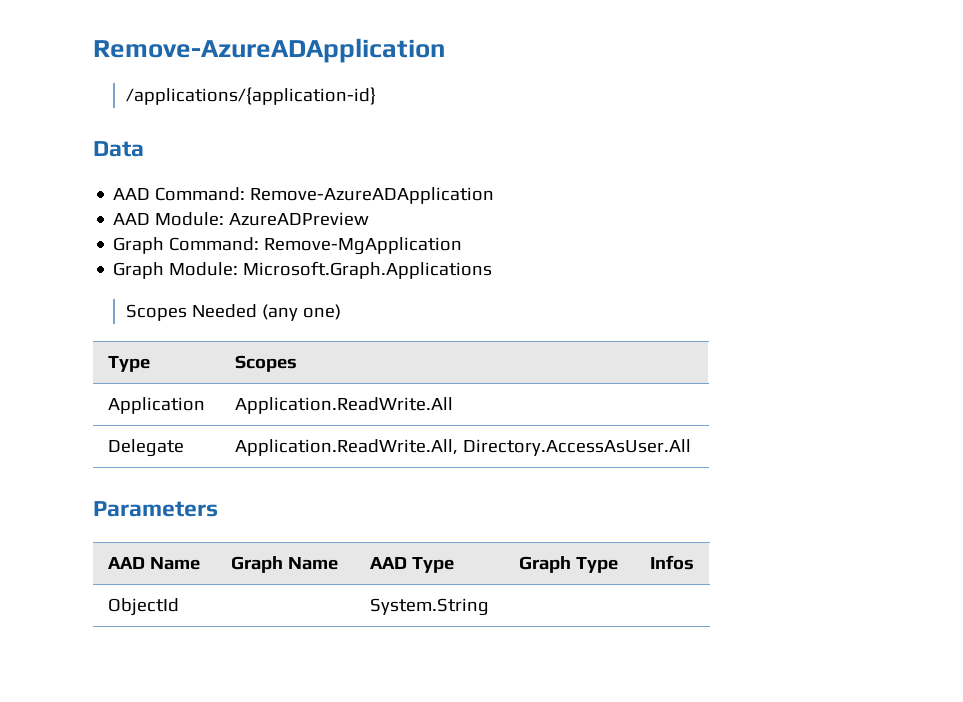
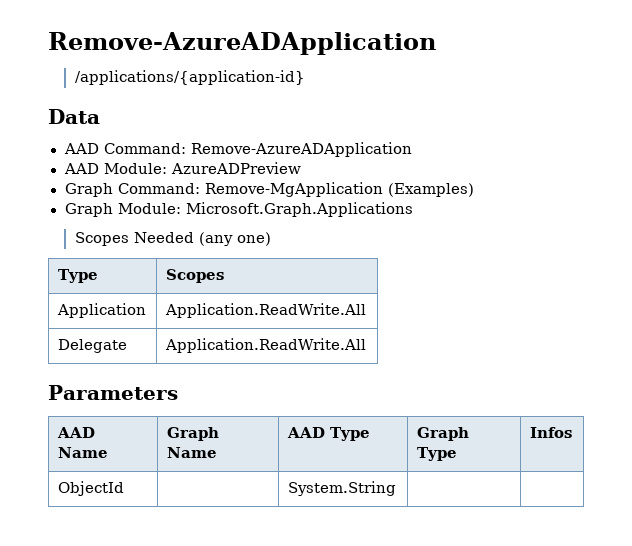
- Graph Command: Remove-MgApplication
+ Graph Command: Remove-MgApplication (Examples)
- Delegate | Application.ReadWrite.All, Directory.AccessAsUser.All
+ Delegate | Application.ReadWrite.All

